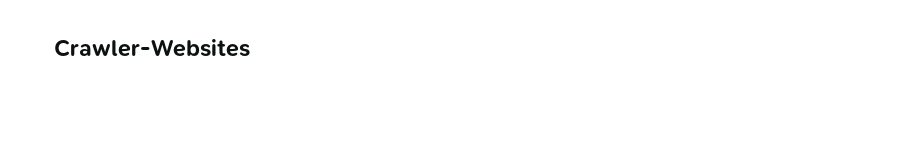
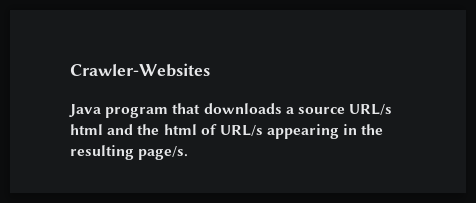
+ Java program that downloads a source URL/s html and the html of URL/s appearing in the resulting page/s.

